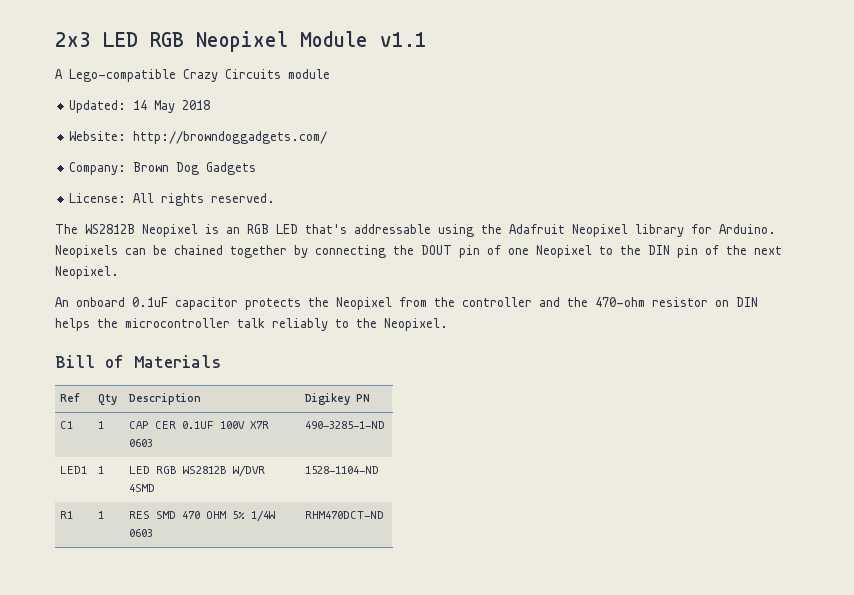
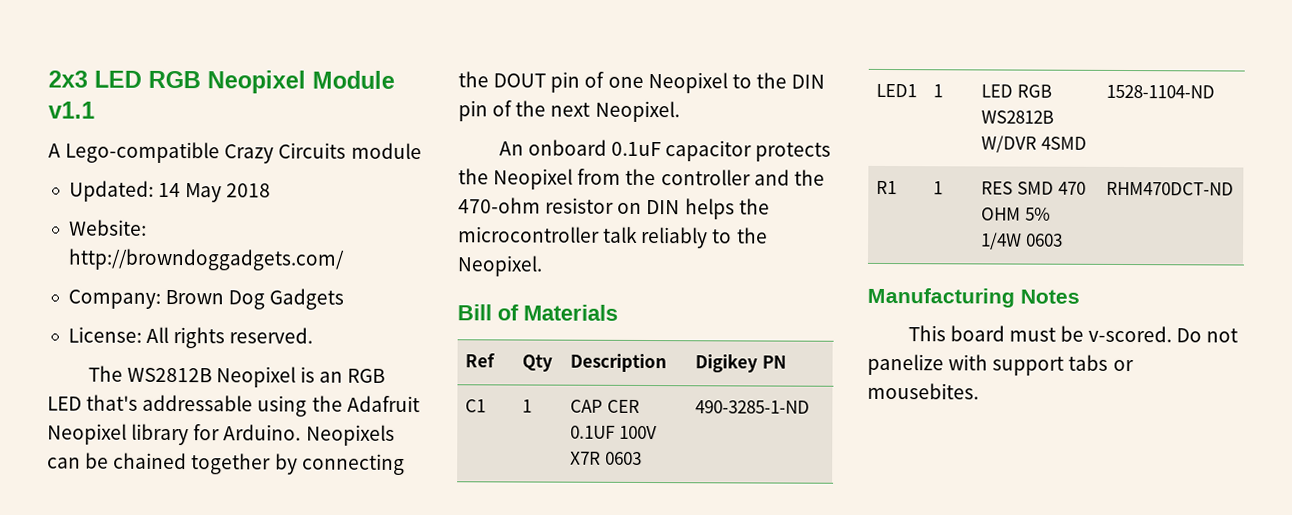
+ Manufacturing Notes
+ This board must be v-scored. Do not panelize with support tabs or mousebites.

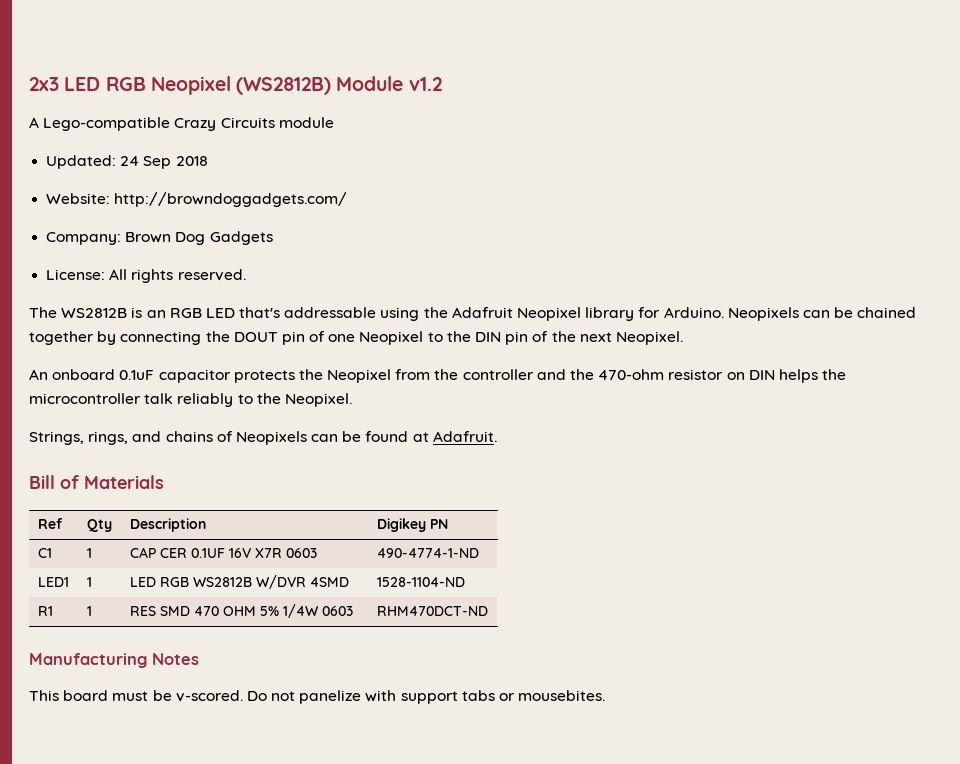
- 2x3 LED RGB Neopixel Module v1.1
+ 2x3 LED RGB Neopixel (WS2812B) Module v1.2
- Updated: 14 May 2018
+ Updated: 24 Sep 2018
- The WS2812B Neopixel is an RGB LED that's addressable using the Adafruit Neopixel library for Arduino.
+ The WS2812B is an RGB LED that's addressable using the Adafruit Neopixel library for Arduino.
+ Strings, rings, and chains of Neopixels can be found at Adafruit.
- C1 | 1 | CAP CER 0.1UF 100V X7R 0603 | 490-3285-1-ND
+ C1 | 1 | CAP CER 0.1UF 16V X7R 0603 | 490-4774-1-ND

